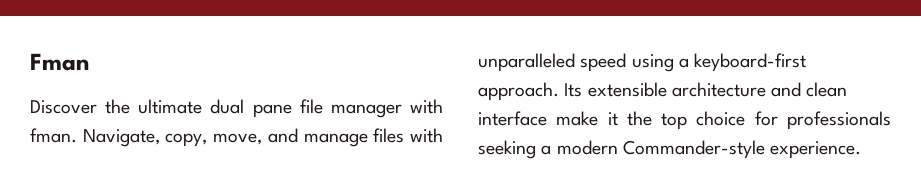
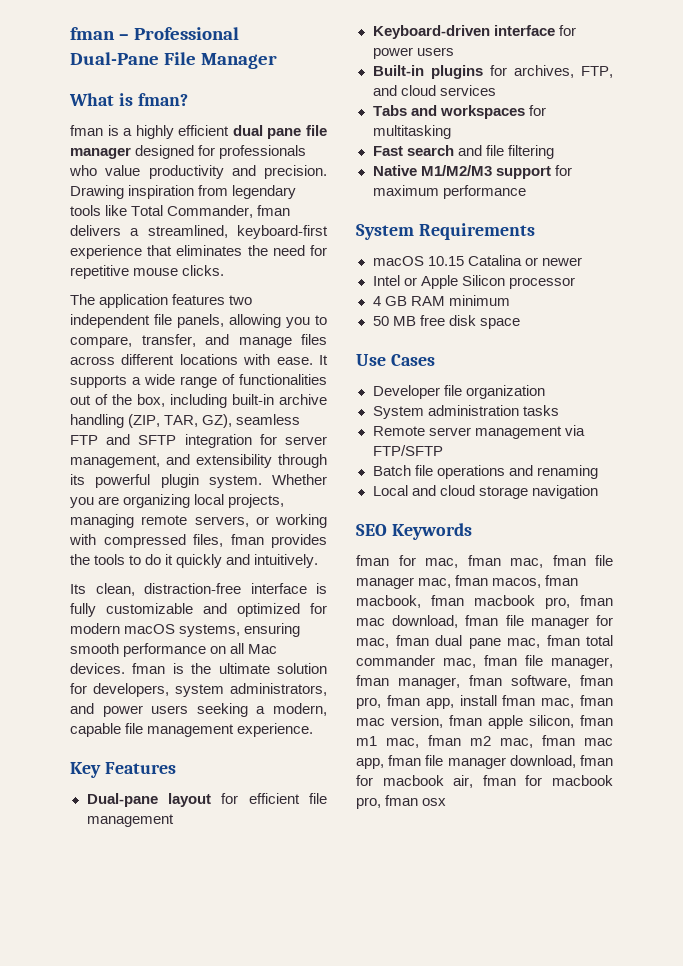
- Fman
- Discover the ultimate dual pane file manager with fman. Navigate, copy, move, and manage files with unparalleled speed using a keyboard-first approach. Its extensible architecture and clean interface make it the top choice for professionals seeking a modern Commander-style experience.
+ fman – Professional Dual-Pane File Manager
+ What is fman?
+ fman is a highly efficient dual pane file manager designed for professionals who value productivity and precision. Drawing inspiration from legendary tools like Total Commander, fman delivers a streamlined, keyboard-first experience that eliminates the need for repetitive mouse clicks.
+ The application features two independent file panels, allowing you to compare, transfer, and manage files across different locations with ease. It supports a wide range of functionalities out of the box, including built-in archive handling (ZIP, TAR, GZ), seamless FTP and SFTP integration for server management, and extensibility through its powerful plugin system. Whether you are organizing local projects, managing remote servers, or working with compressed files, fman provides the tools to do it quickly and intuitively.
+ Its clean, distraction-free interface is fully customizable and optimized for modern macOS systems, ensuring smooth performance on all Mac devices. fman is the ultimate solution for developers, system administrators, and power users seeking a modern, capable file management experience.
+ Key Features
+ Dual-pane layout for efficient file management
+ Keyboard-driven interface for power users
+ Built-in plugins for archives, FTP, and cloud services
+ Tabs and workspaces for multitasking
+ Fast search and file filtering
+ Native M1/M2/M3 support for maximum performance
+ System Requirements
+ macOS 10.15 Catalina or newer
+ Intel or Apple Silicon processor
+ 4 GB RAM minimum
+ 50 MB free disk space
+ Use Cases
+ Developer file organization
+ System administration tasks
+ Remote server management via FTP/SFTP
+ Batch file operations and renaming
+ Local and cloud storage navigation
+ SEO Keywords
+ fman for mac, fman mac, fman file manager mac, fman macos, fman macbook, fman macbook pro, fman mac download, fman file manager for mac, fman dual pane mac, fman total commander mac, fman file manager, fman manager, fman software, fman pro, fman app, install fman mac, fman mac version, fman apple silicon, fman m1 mac, fman m2 mac, fman mac app, fman file manager download, fman for macbook air, fman for macbook pro, fman osx

